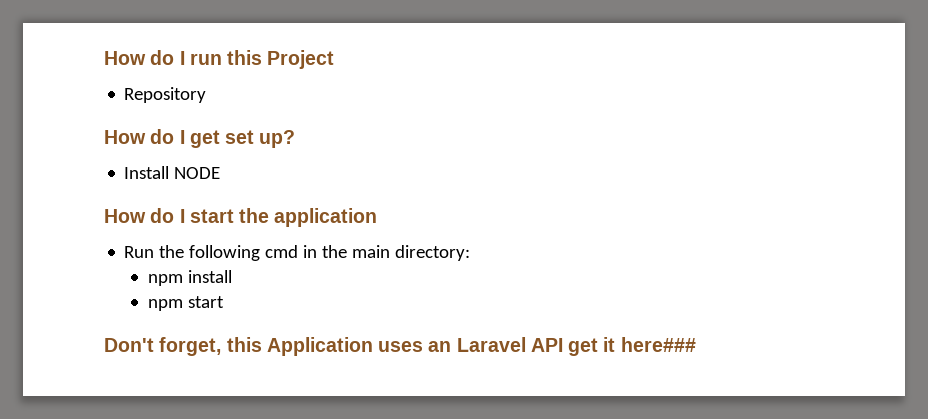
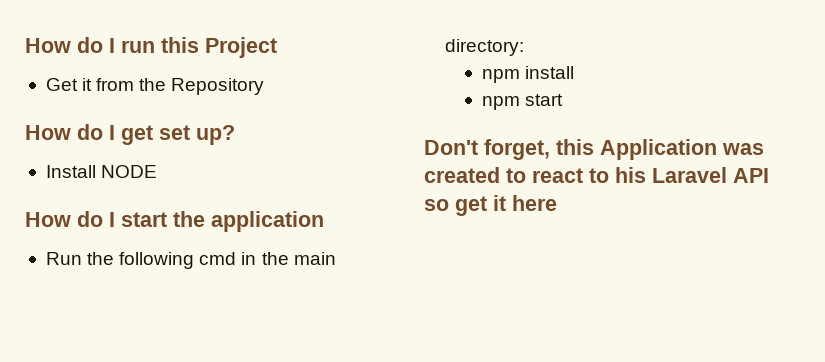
- Repository
+ Get it from the Repository
- Don't forget, this Application uses an Laravel API get it here###
+ Don't forget, this Application was created to react to his Laravel API so get it here

